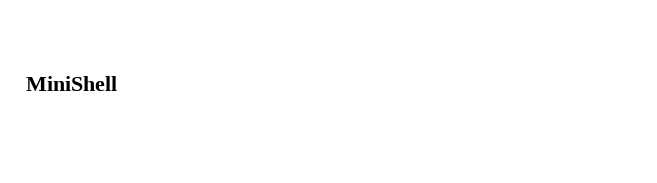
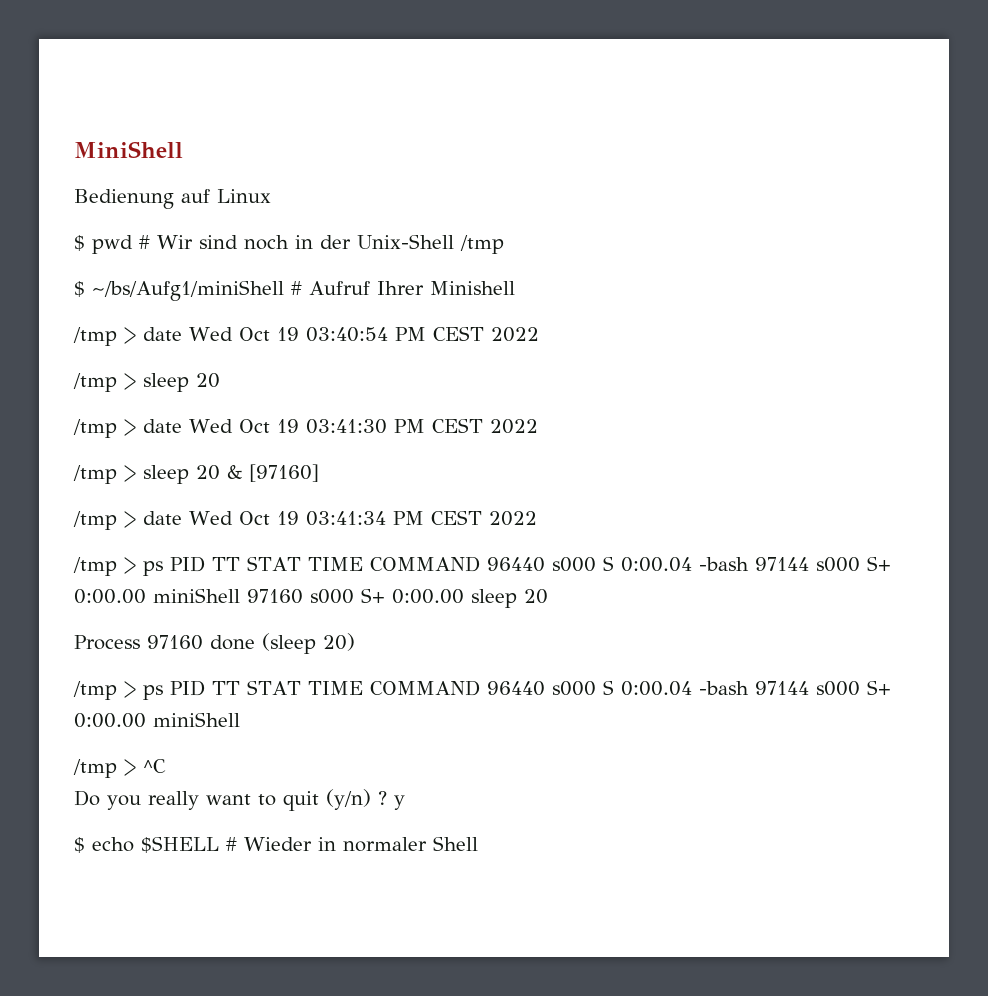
+ Bedienung auf Linux
+ $ pwd # Wir sind noch in der Unix-Shell /tmp
+ $ ~/bs/Aufg1/miniShell # Aufruf Ihrer Minishell
+ /tmp > date Wed Oct 19 03:40:54 PM CEST 2022
+ /tmp > sleep 20
+ /tmp > date Wed Oct 19 03:41:30 PM CEST 2022
+ /tmp > sleep 20 & [97160]
+ /tmp > date Wed Oct 19 03:41:34 PM CEST 2022
+ /tmp > ps PID TT STAT TIME COMMAND 96440 s000 S 0:00.04 -bash 97144 s000 S+ 0:00.00 miniShell 97160 s000 S+ 0:00.00 sleep 20
+ Process 97160 done (sleep 20)
+ /tmp > ps PID TT STAT TIME COMMAND 96440 s000 S 0:00.04 -bash 97144 s000 S+ 0:00.00 miniShell
+ /tmp > ^C
+ Do you really want to quit (y/n) ? y
+ $ echo $SHELL # Wieder in normaler Shell

